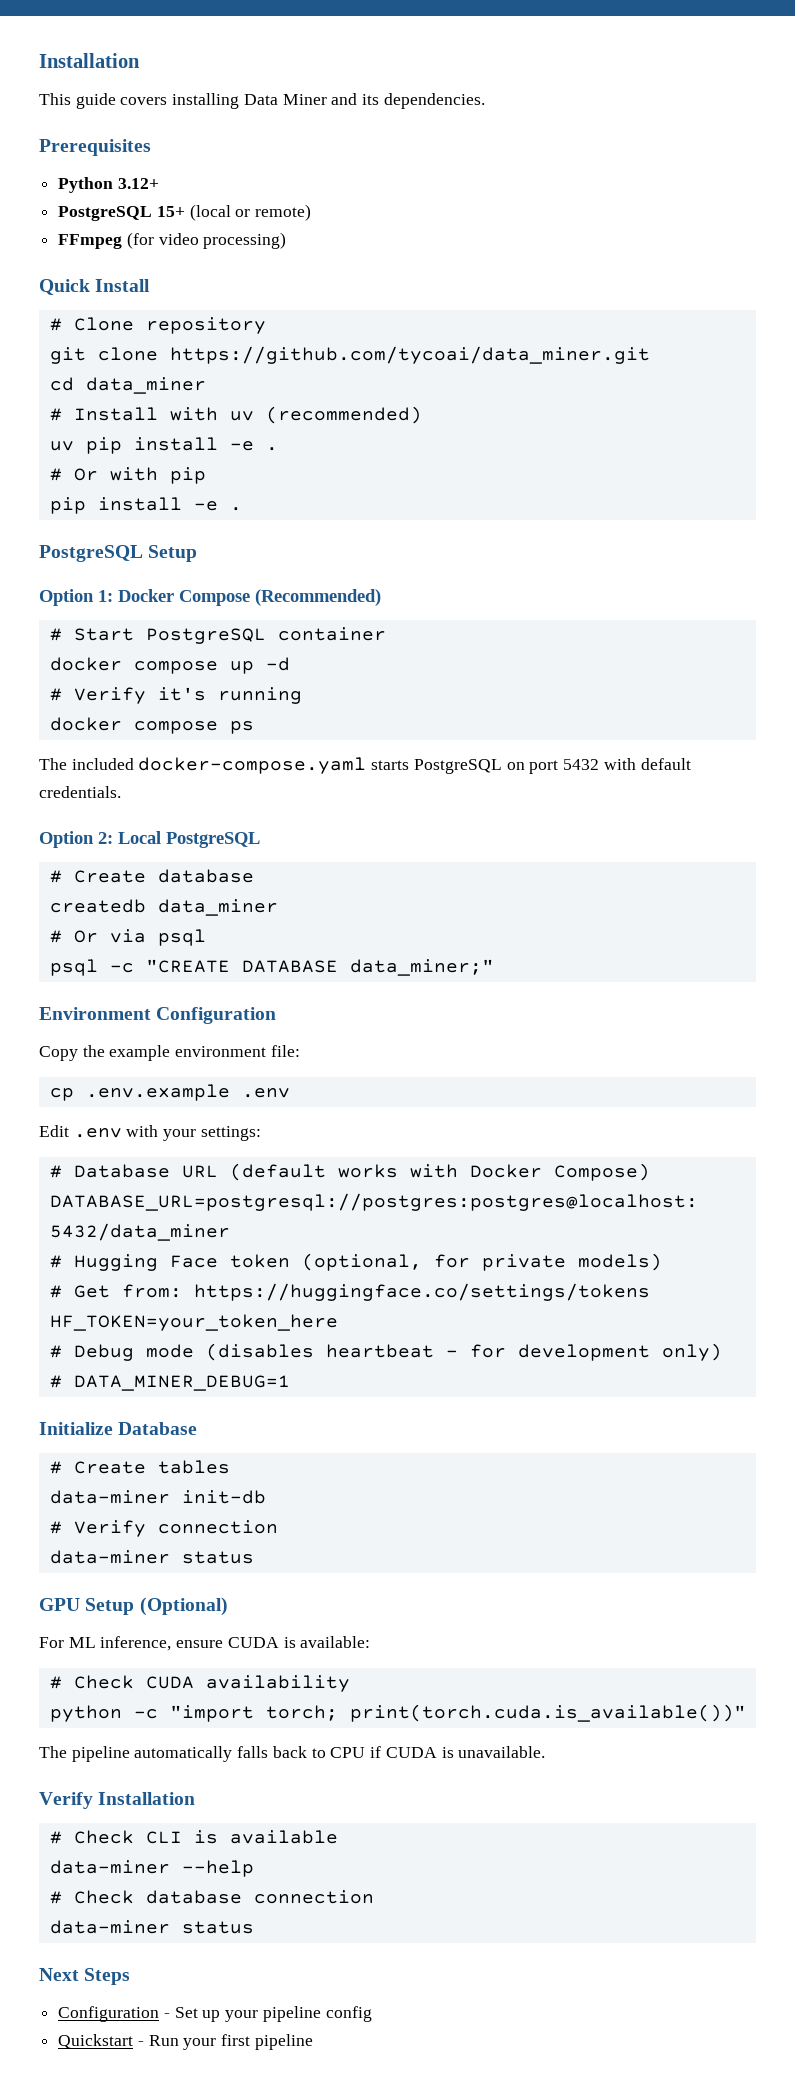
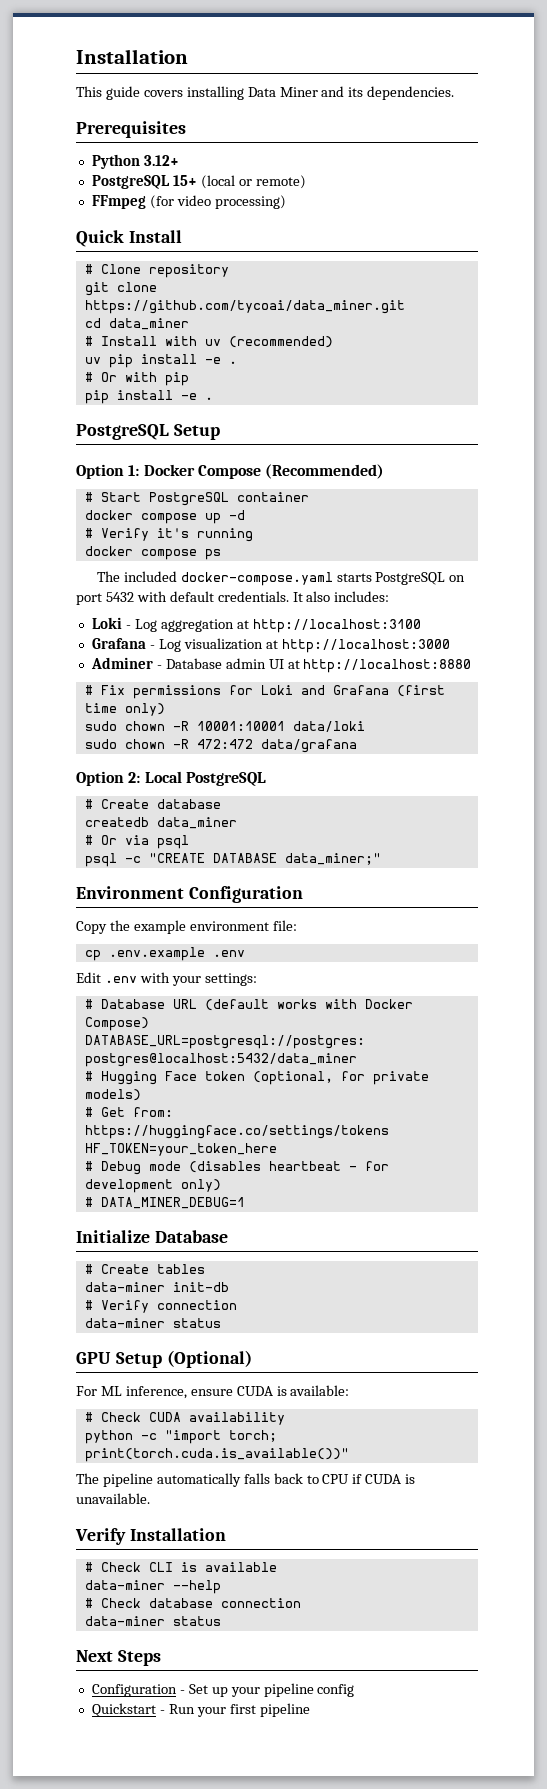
+ It also includes:
+ Loki - Log aggregation at http://localhost:3100
+ Grafana - Log visualization at http://localhost:3000
+ Adminer - Database admin UI at http://localhost:8880
+ # Fix permissions for Loki and Grafana (first time only)
+ sudo chown -R 10001:10001 data/loki
+ sudo chown -R 472:472 data/grafana

